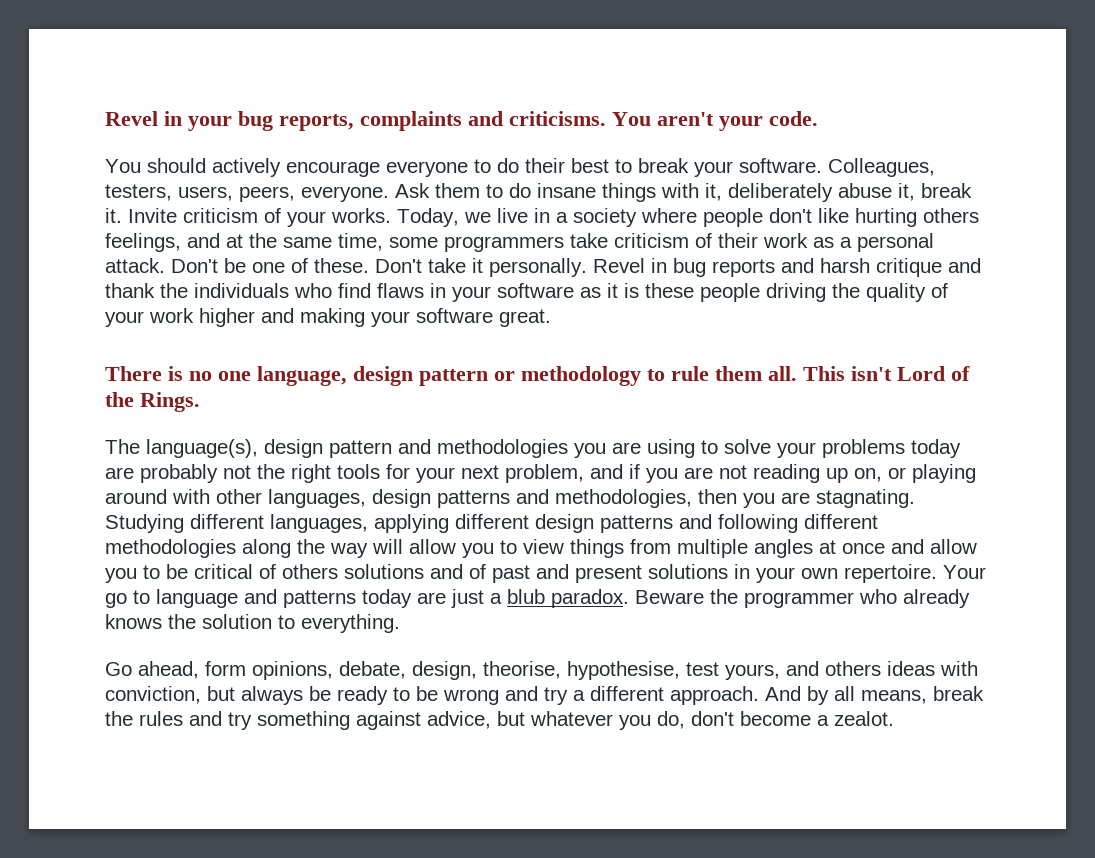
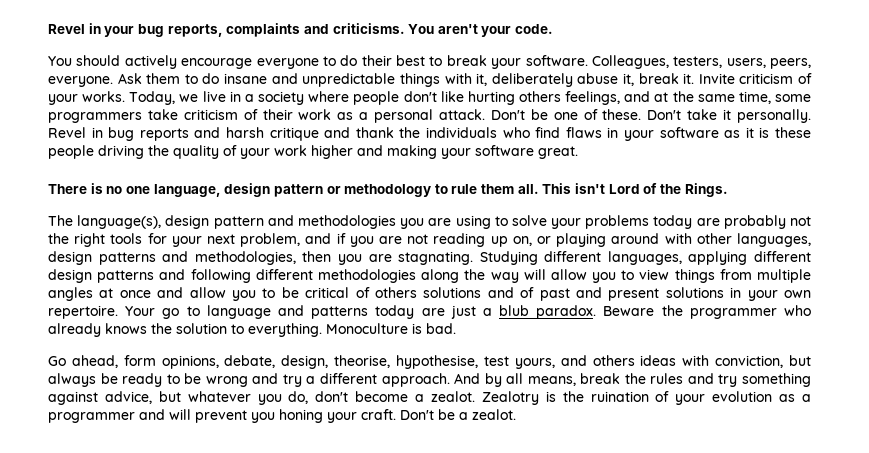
- Ask them to do insane things with it, deliberately abuse it, break it.
+ Ask them to do insane and unpredictable things with it, deliberately abuse it, break it.
+ Monoculture is bad.
+ Zealotry is the ruination of your evolution as a programmer and will prevent you honing your craft. Don't be a zealot.

